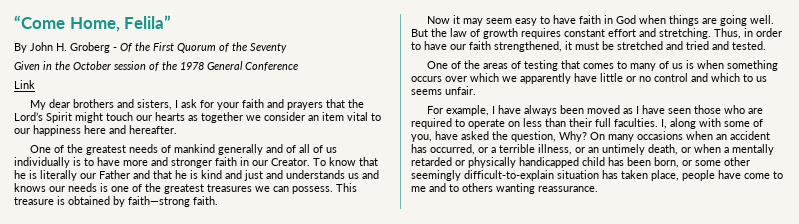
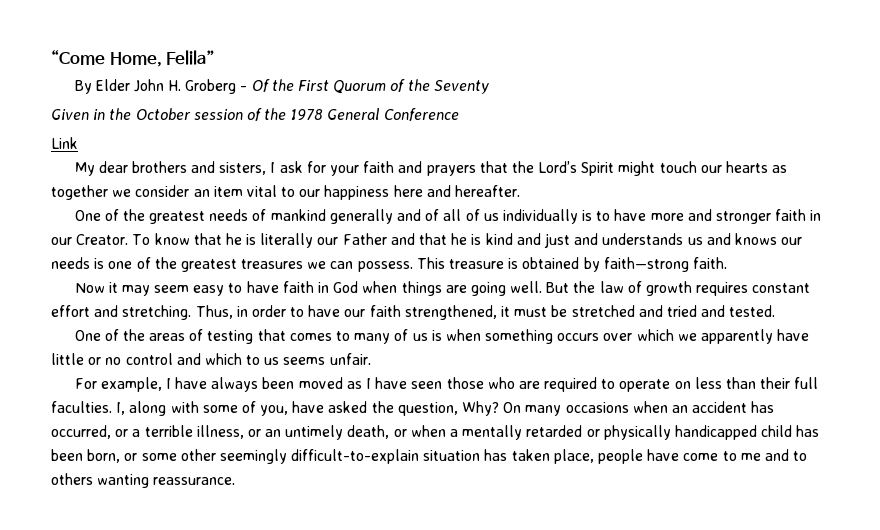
- By John H. Groberg - Of the First Quorum of the Seventy
+ By Elder John H. Groberg - Of the First Quorum of the Seventy

